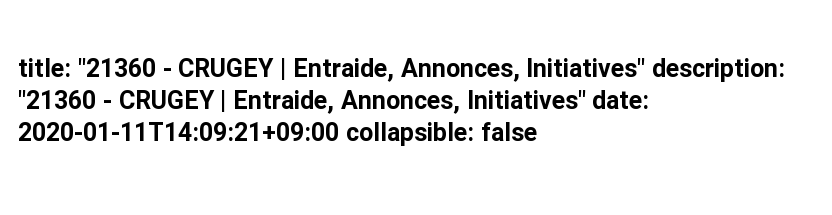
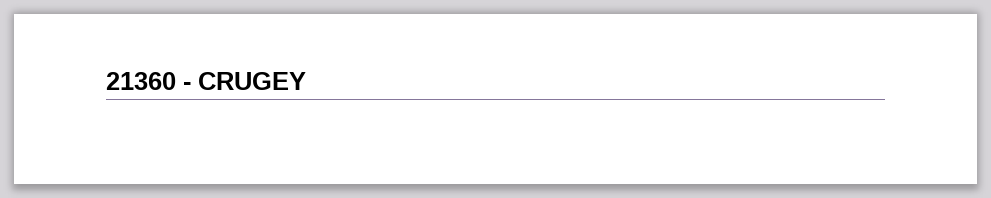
- title: "21360 - CRUGEY | Entraide, Annonces, Initiatives" description: "21360 - CRUGEY | Entraide, Annonces, Initiatives" date: 2020-01-11T14:09:21+09:00 collapsible: false
+ 21360 - CRUGEY

